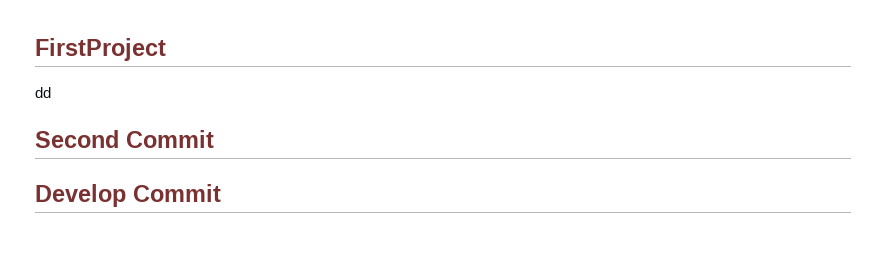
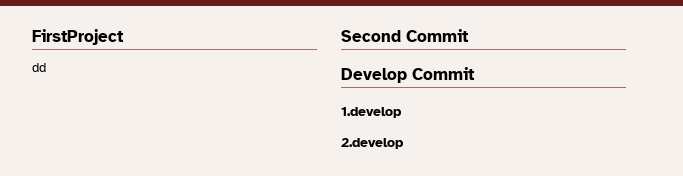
+ 1.develop
+ 2.develop

